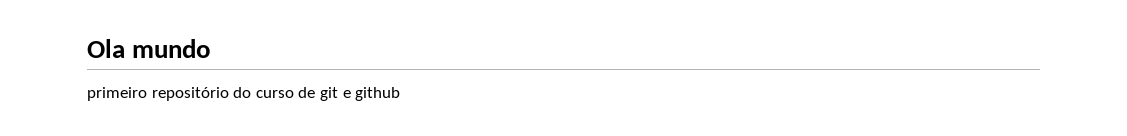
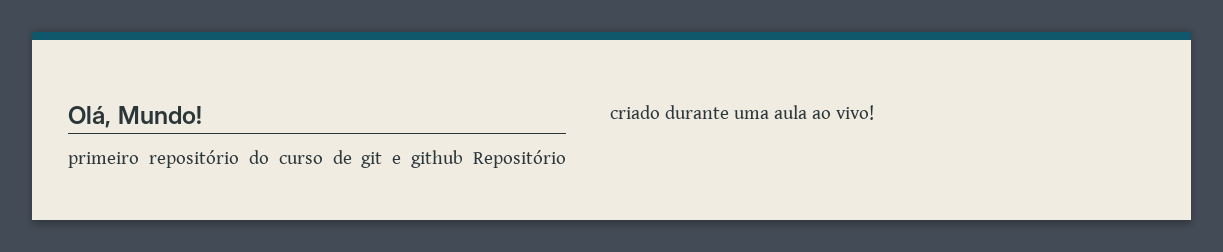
- Ola mundo
+ Olá, Mundo!
- primeiro repositório do curso de git e github
+ primeiro repositório do curso de git e github Repositório criado durante uma aula ao vivo!

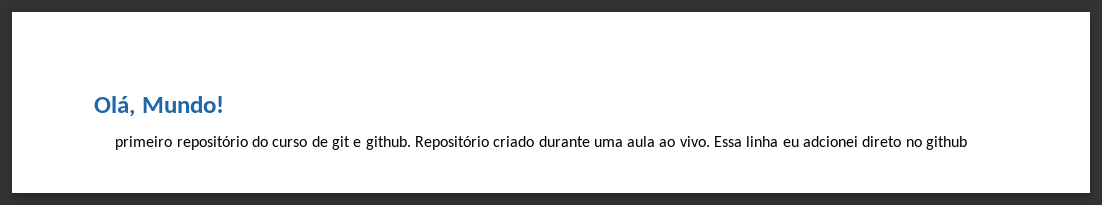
- primeiro repositório do curso de git e github Repositório criado durante uma aula ao vivo!
+ primeiro repositório do curso de git e github. Repositório criado durante uma aula ao vivo. Essa linha eu adcionei direto no github

